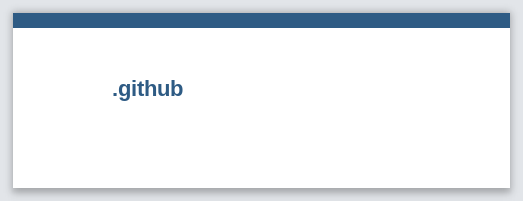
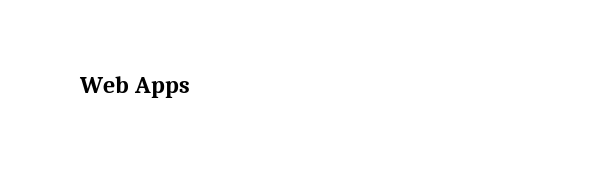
- .github
+ Web Apps

